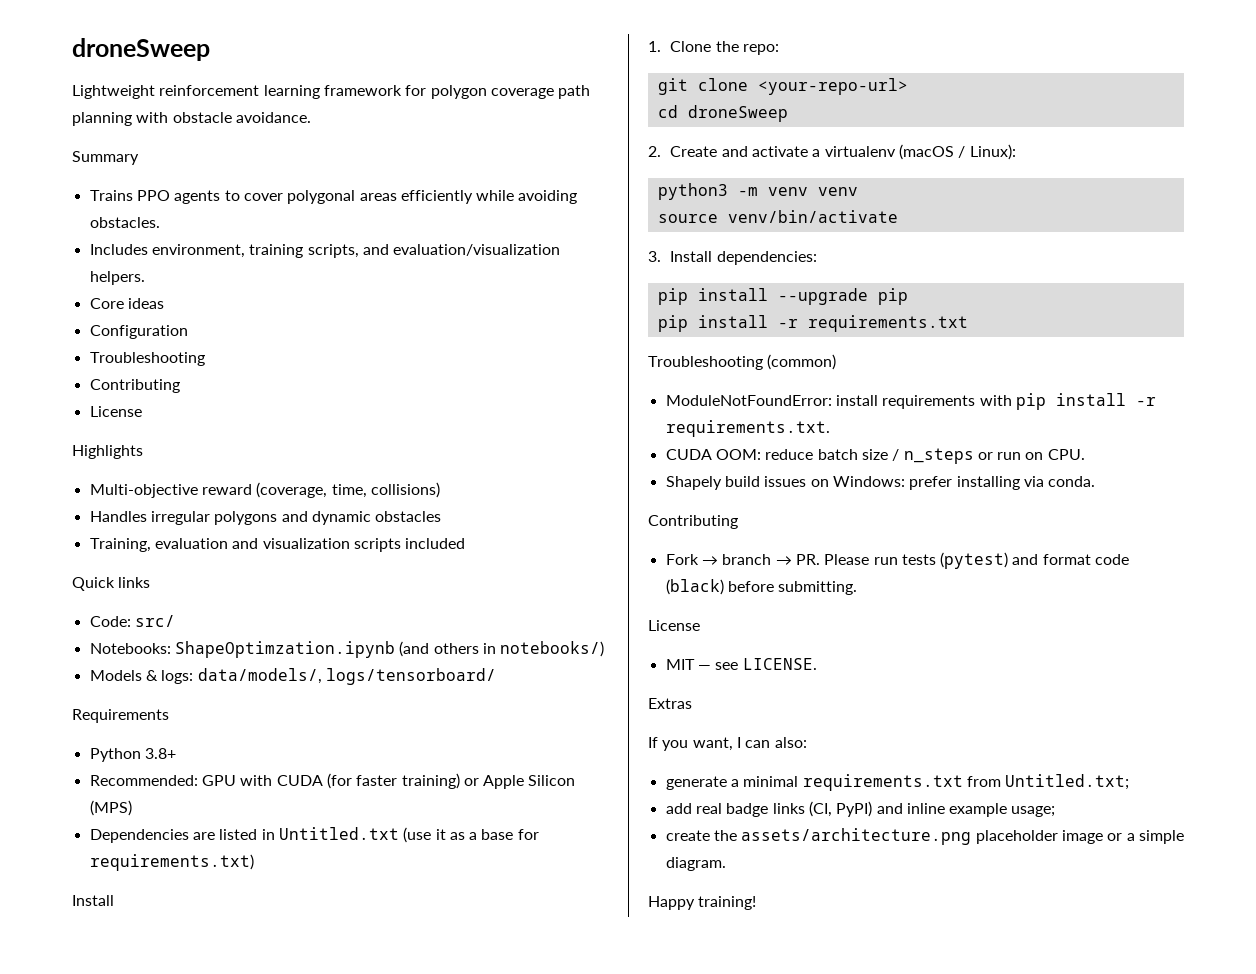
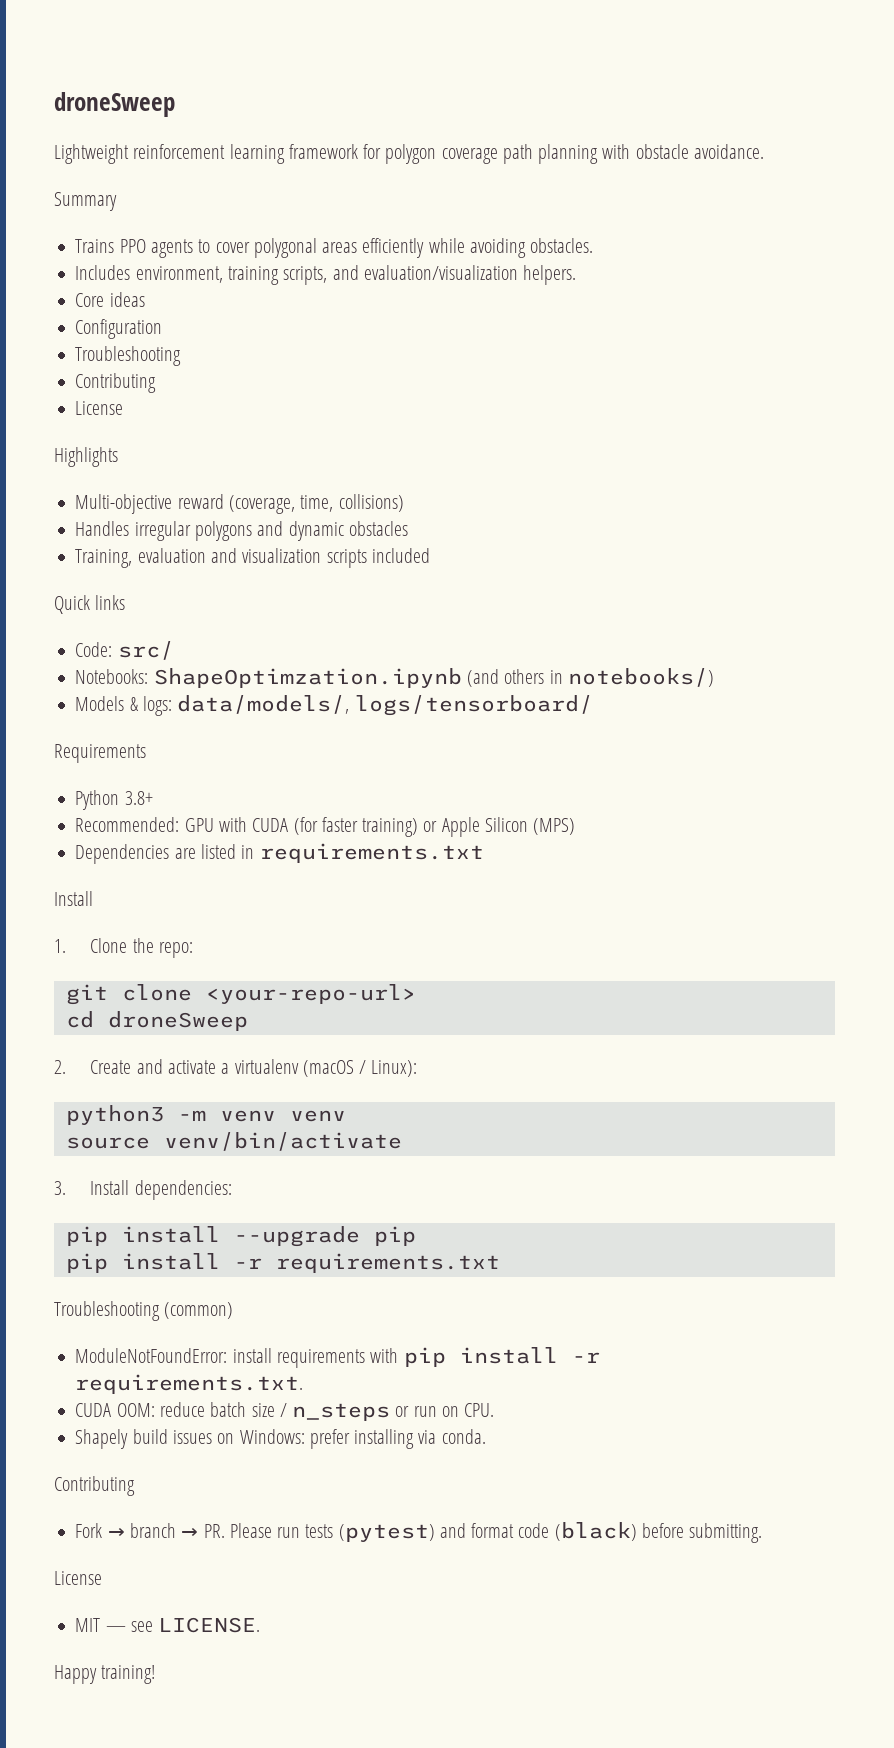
- Dependencies are listed in Untitled.txt (use it as a base for requirements.txt)
+ Dependencies are listed in requirements.txt
- Extras
- If you want, I can also:
- generate a minimal requirements.txt from Untitled.txt;
- add real badge links (CI, PyPI) and inline example usage;
- create the assets/architecture.png placeholder image or a simple diagram.

